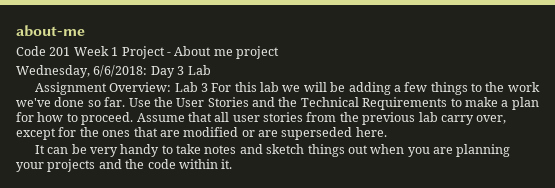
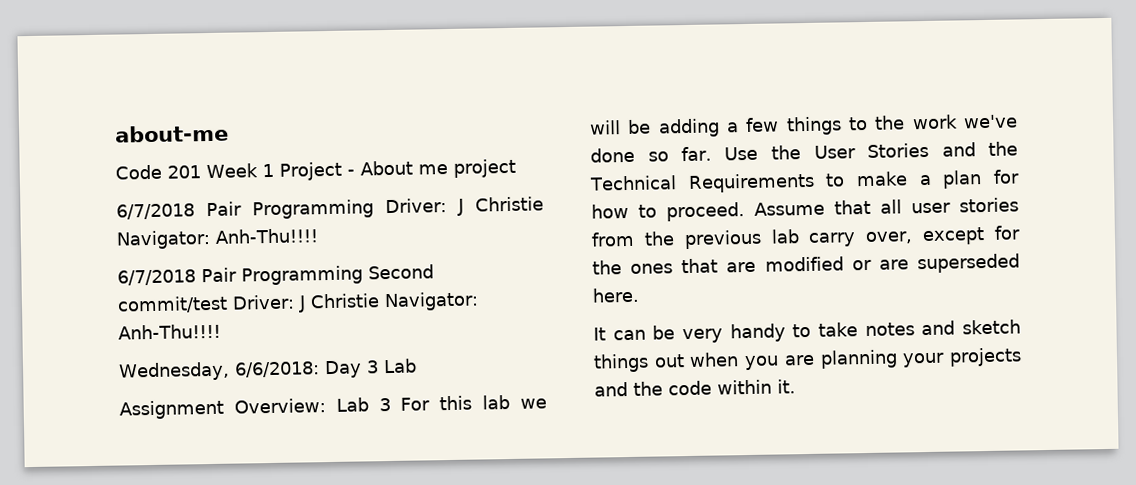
+ 6/7/2018 Pair Programming Driver: J Christie Navigator: Anh-Thu!!!!
+ 6/7/2018 Pair Programming Second commit/test Driver: J Christie Navigator: Anh-Thu!!!!

